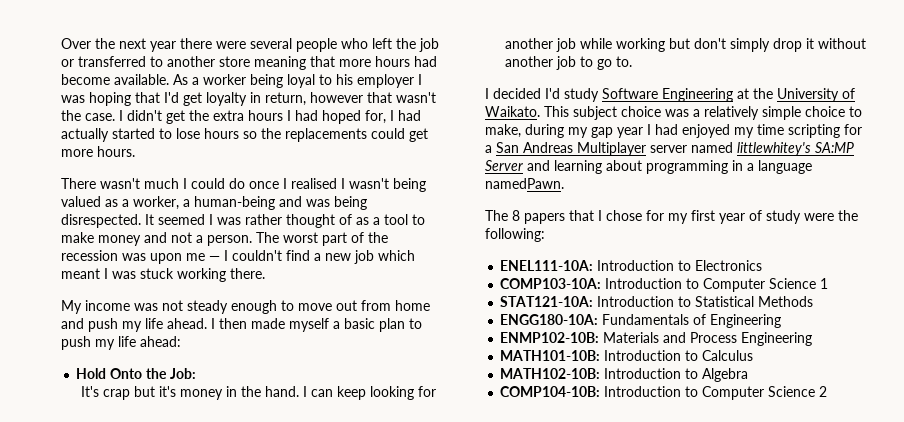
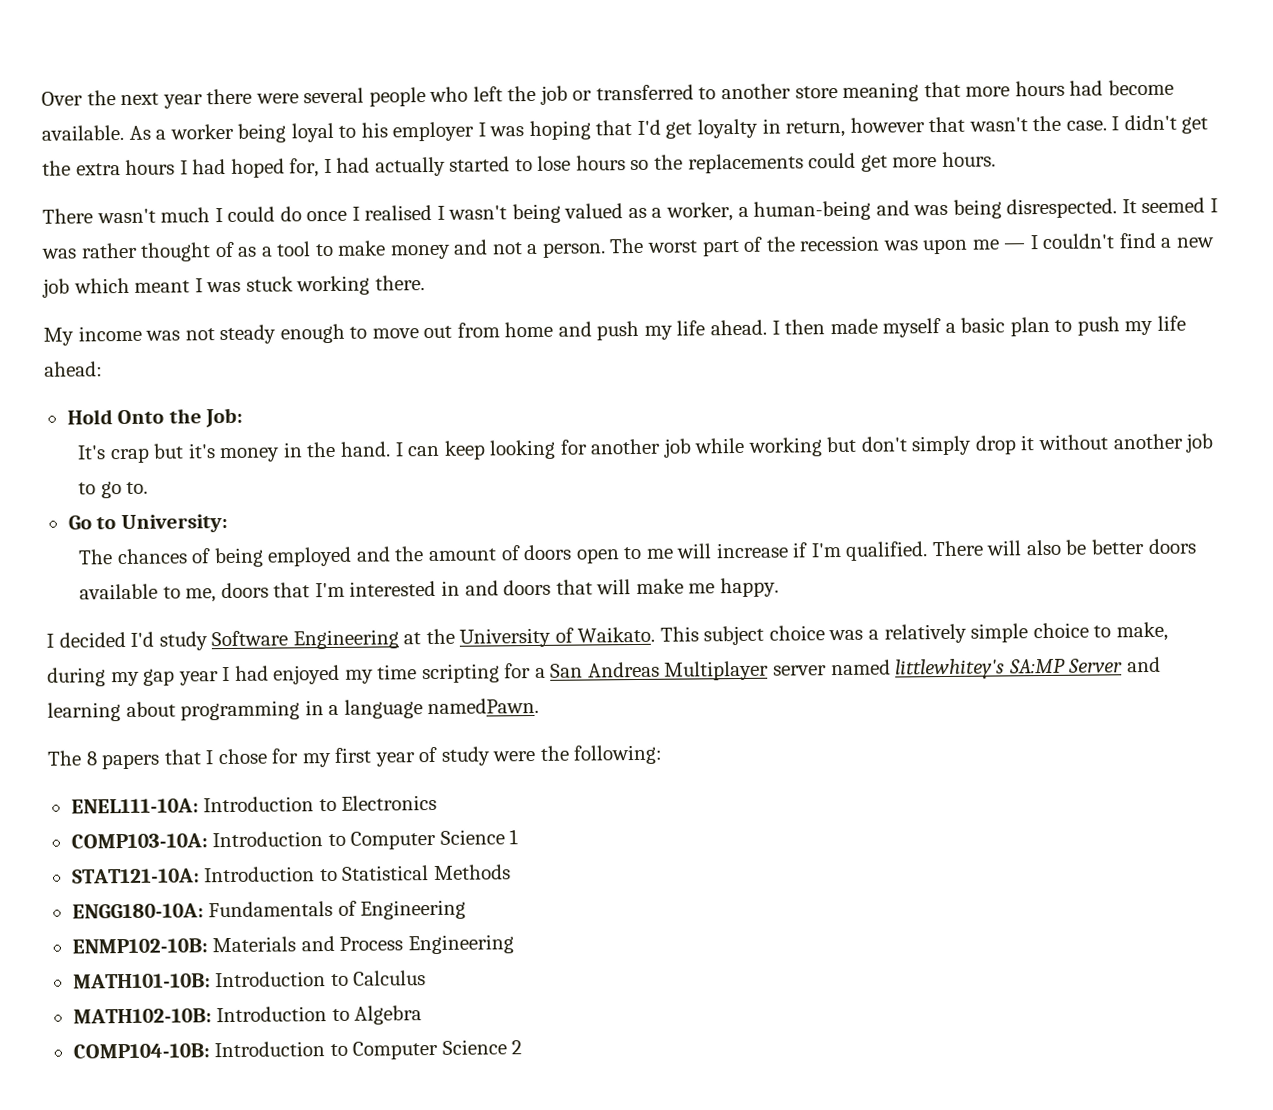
+ Go to University:
+ The chances of being employed and the amount of doors open to me will increase if I'm qualified. There will also be better doors available to me, doors that I'm interested in and doors that will make me happy.

